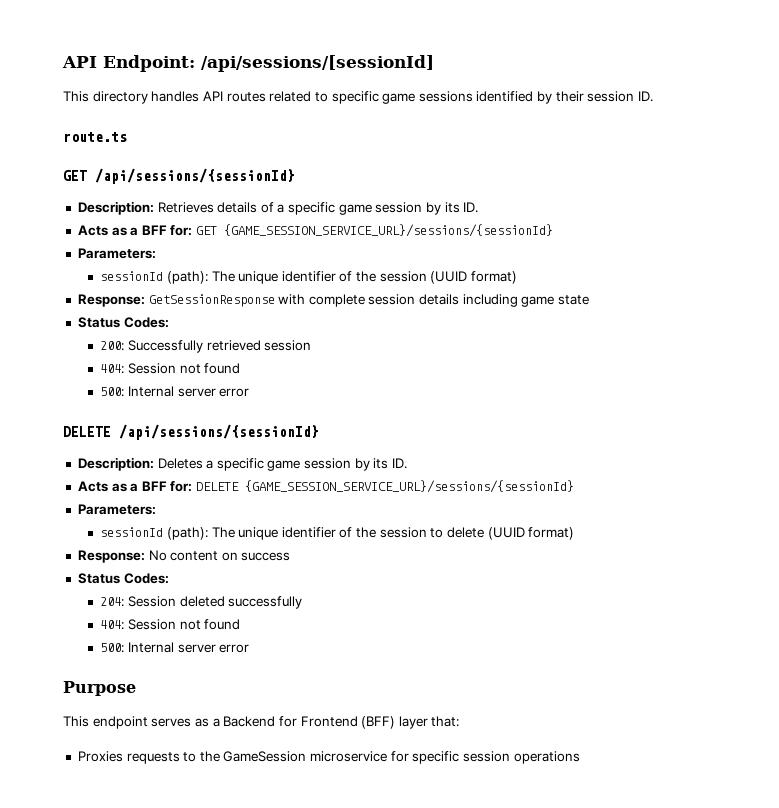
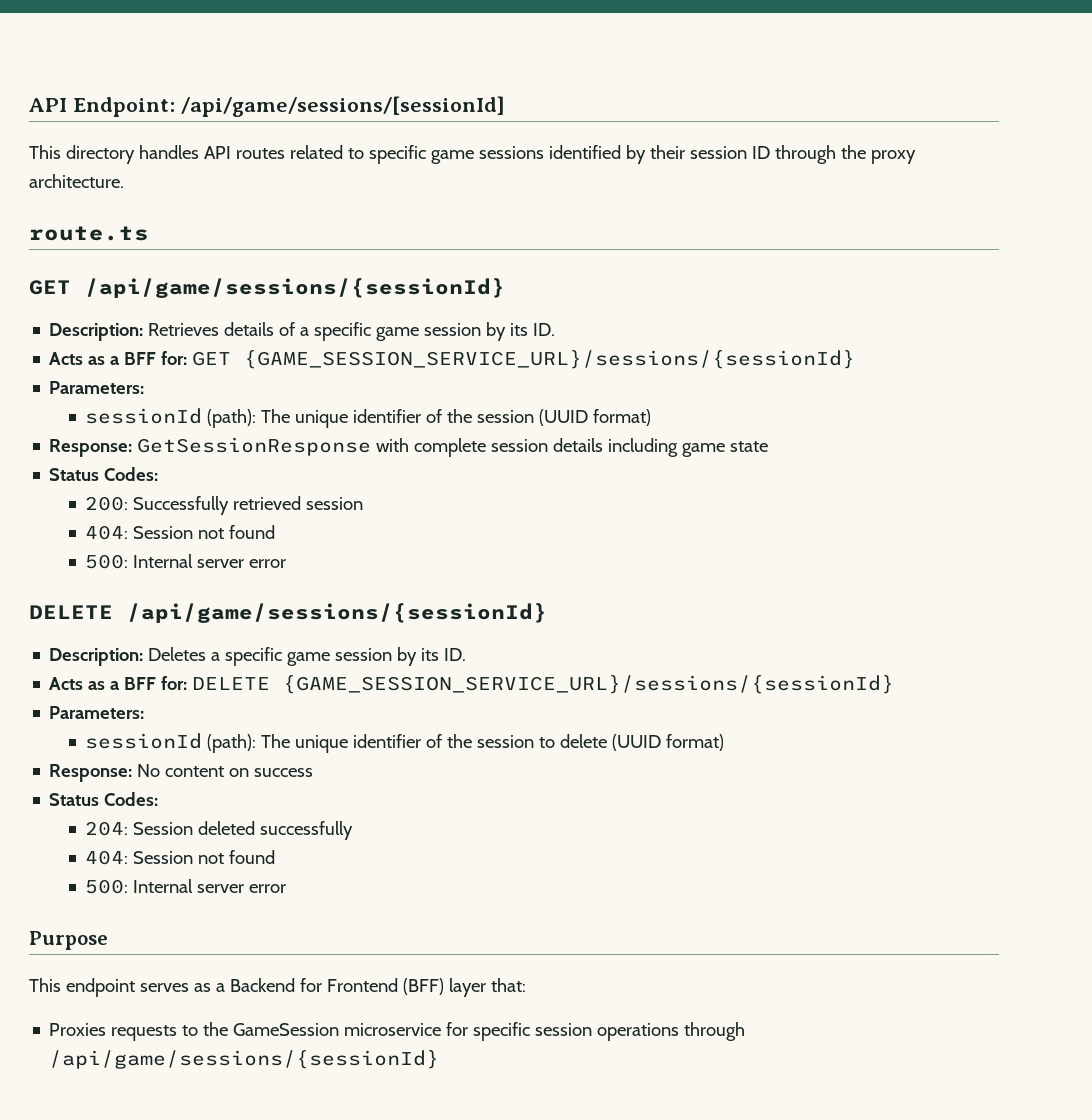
- API Endpoint: /api/sessions/[sessionId]
+ API Endpoint: /api/game/sessions/[sessionId]
- This directory handles API routes related to specific game sessions identified by their session ID.
+ This directory handles API routes related to specific game sessions identified by their session ID through the proxy architecture.
- GET /api/sessions/{sessionId}
+ GET /api/game/sessions/{sessionId}
- DELETE /api/sessions/{sessionId}
+ DELETE /api/game/sessions/{sessionId}
- Proxies requests to the GameSession microservice for specific session operations
+ Proxies requests to the GameSession microservice for specific session operations through /api/game/sessions/{sessionId}

